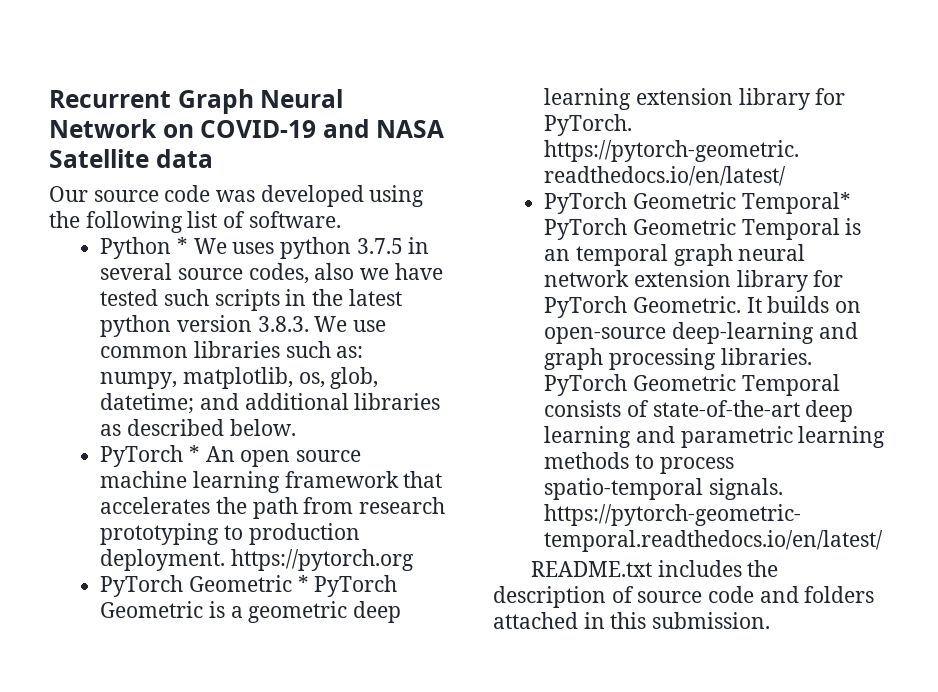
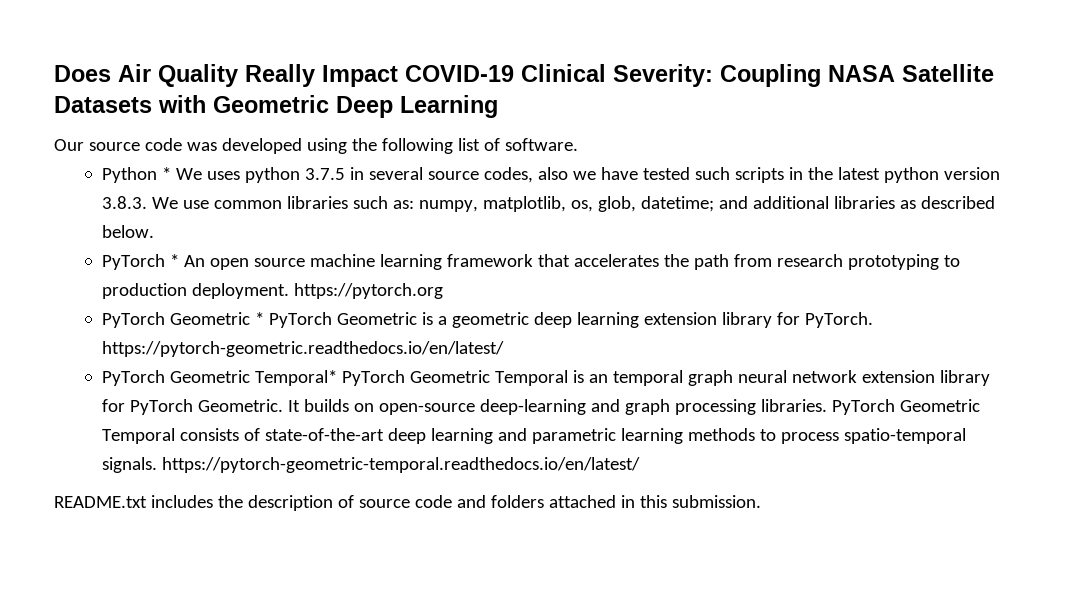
- Recurrent Graph Neural Network on COVID-19 and NASA Satellite data
+ Does Air Quality Really Impact COVID-19 Clinical Severity: Coupling NASA Satellite Datasets with Geometric Deep Learning

